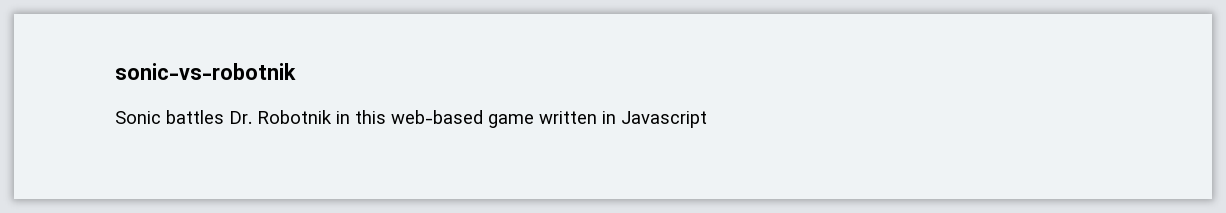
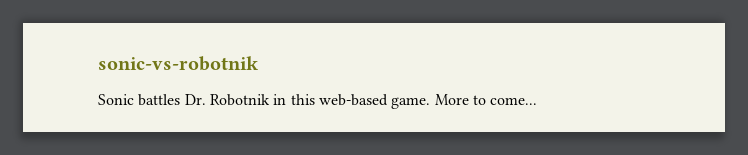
- Sonic battles Dr. Robotnik in this web-based game written in Javascript
+ Sonic battles Dr. Robotnik in this web-based game. More to come...

